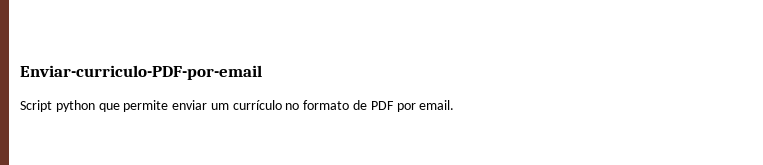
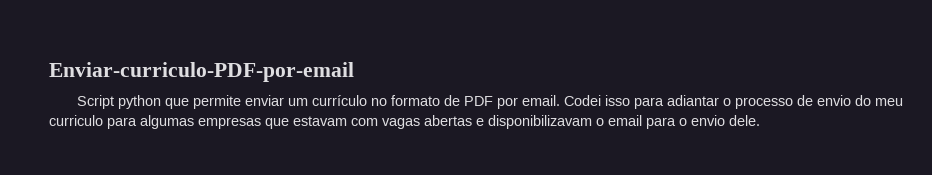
+ Codei isso para adiantar o processo de envio do meu curriculo para algumas empresas que estavam com vagas abertas e disponibilizavam o email para o envio dele.

